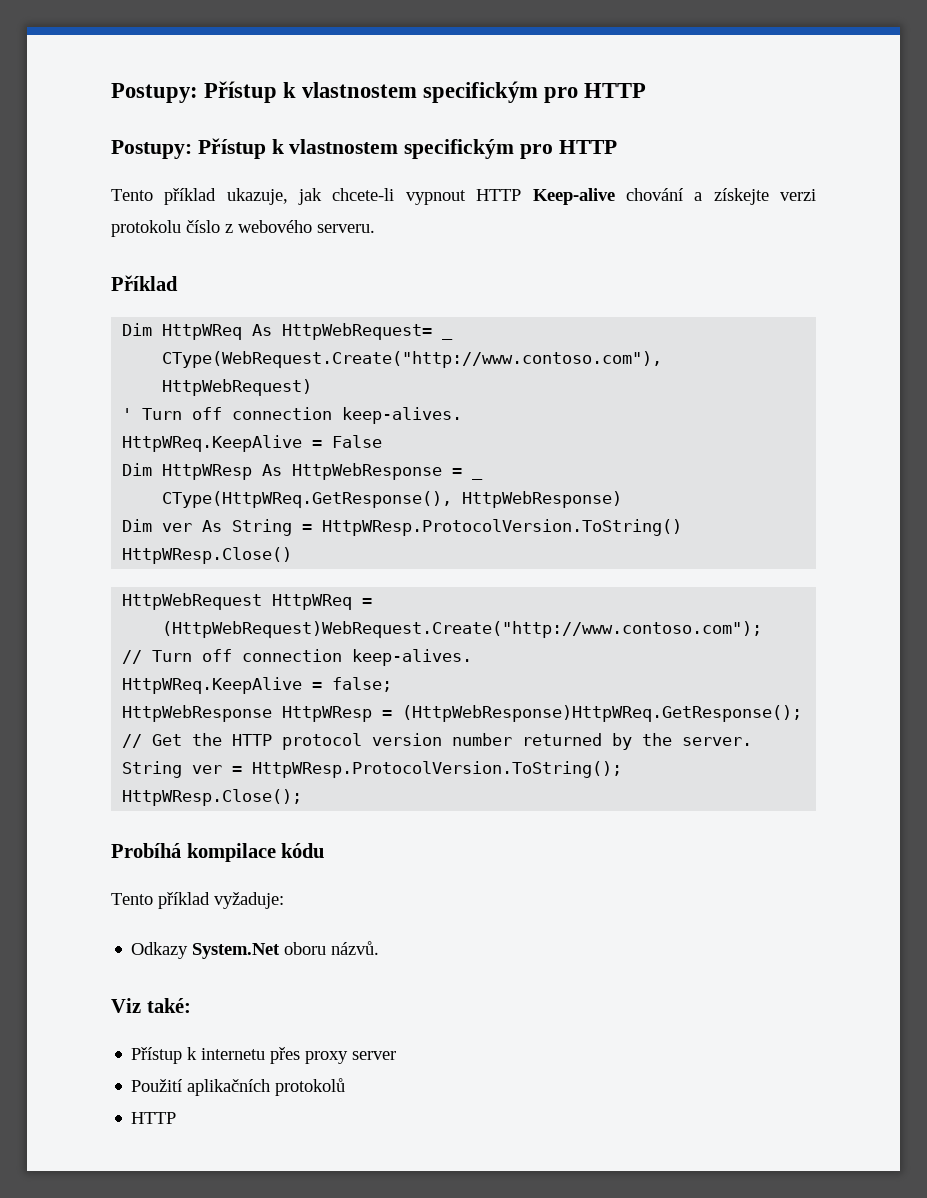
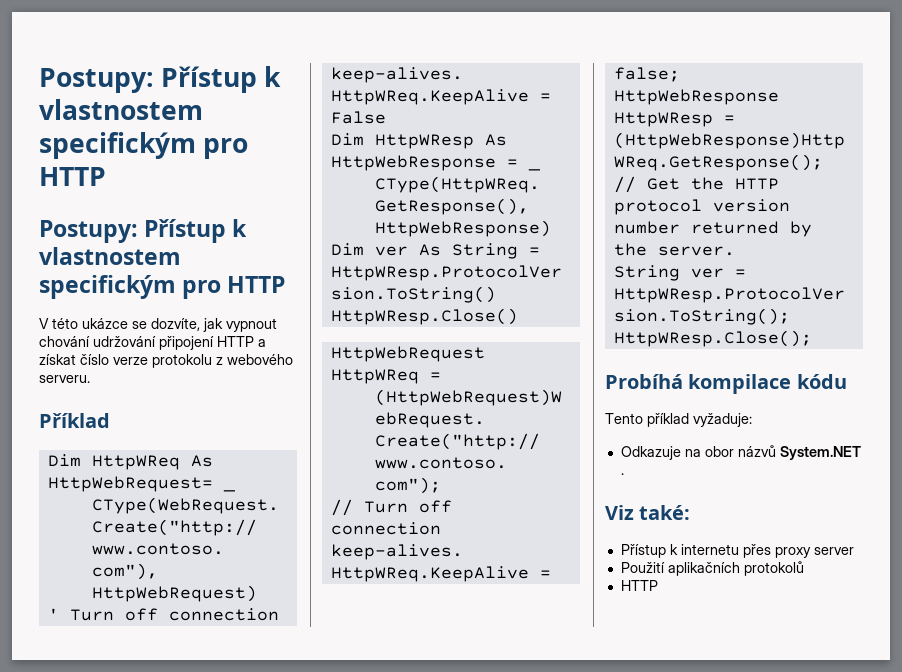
- Tento příklad ukazuje, jak chcete-li vypnout HTTP Keep-alive chování a získejte verzi protokolu číslo z webového serveru.
+ V této ukázce se dozvíte, jak vypnout chování udržování připojení HTTP a získat číslo verze protokolu z webového serveru.
- Odkazy System.Net oboru názvů.
+ Odkazuje na obor názvů System.NET .

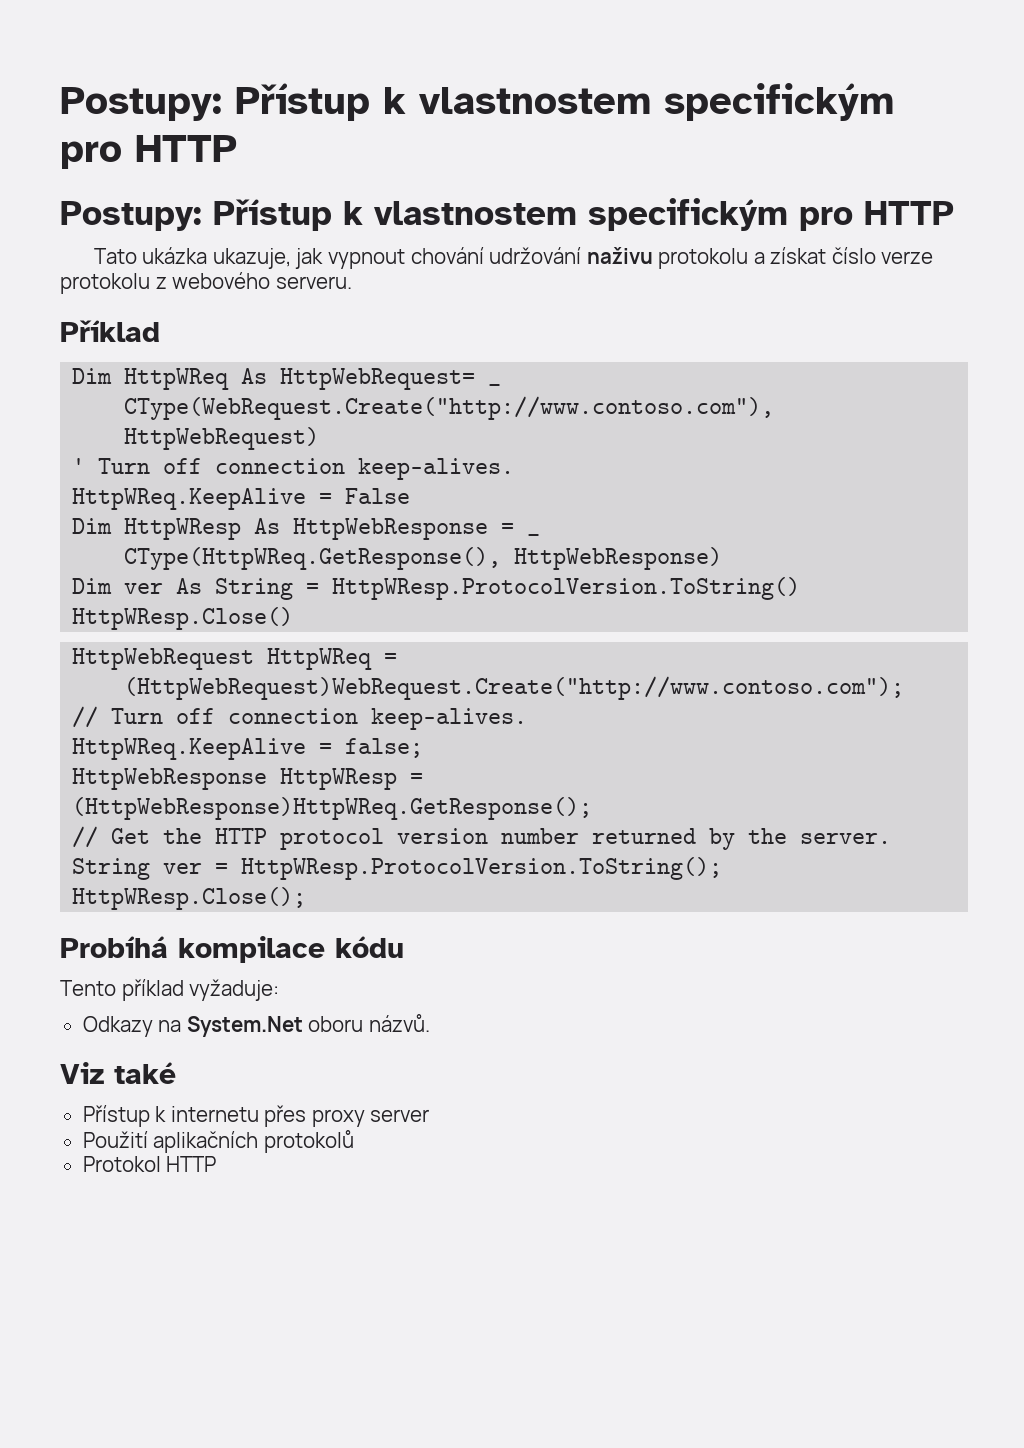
- V této ukázce se dozvíte, jak vypnout chování udržování připojení HTTP a získat číslo verze protokolu z webového serveru.
+ Tato ukázka ukazuje, jak vypnout chování udržování naživu protokolu a získat číslo verze protokolu z webového serveru.
- Odkazuje na obor názvů System.NET .
+ Odkazy na System.Net oboru názvů.
- Viz také:
+ Viz také
  Použití aplikačních protokolů
- HTTP
+ Protokol HTTP

